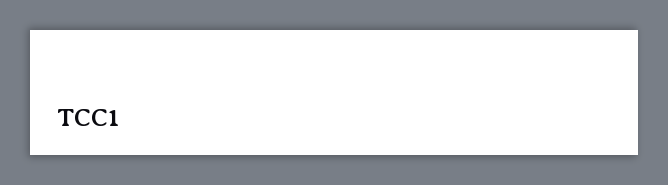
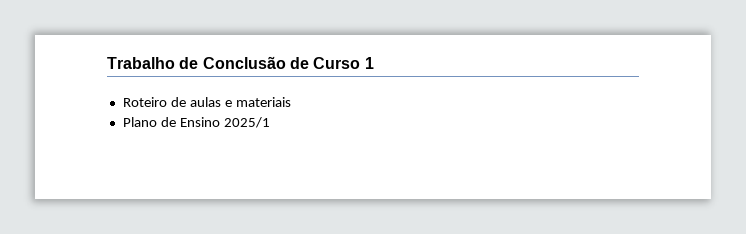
- TCC1
+ Trabalho de Conclusão de Curso 1
+ Roteiro de aulas e materiais
+ Plano de Ensino 2025/1

